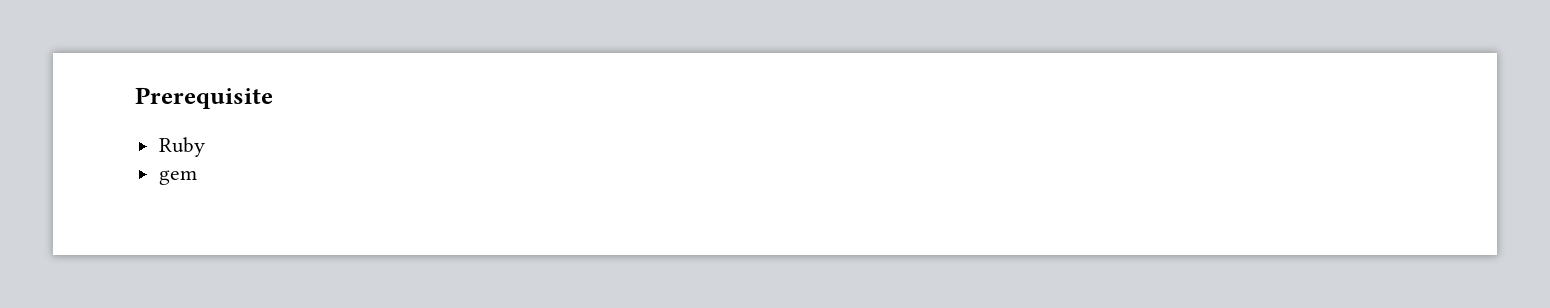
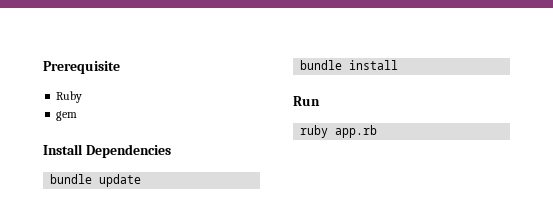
+ Install Dependencies
+ bundle update
+ bundle install
+ Run
+ ruby app.rb

